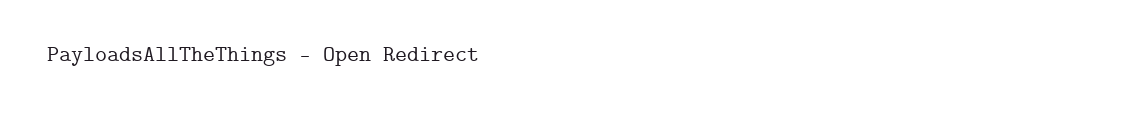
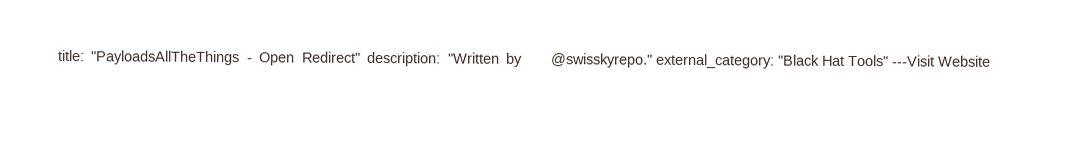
- PayloadsAllTheThings - Open Redirect
+ title: "PayloadsAllTheThings - Open Redirect" description: "Written by @swisskyrepo." external_category: "Black Hat Tools" ---Visit Website

